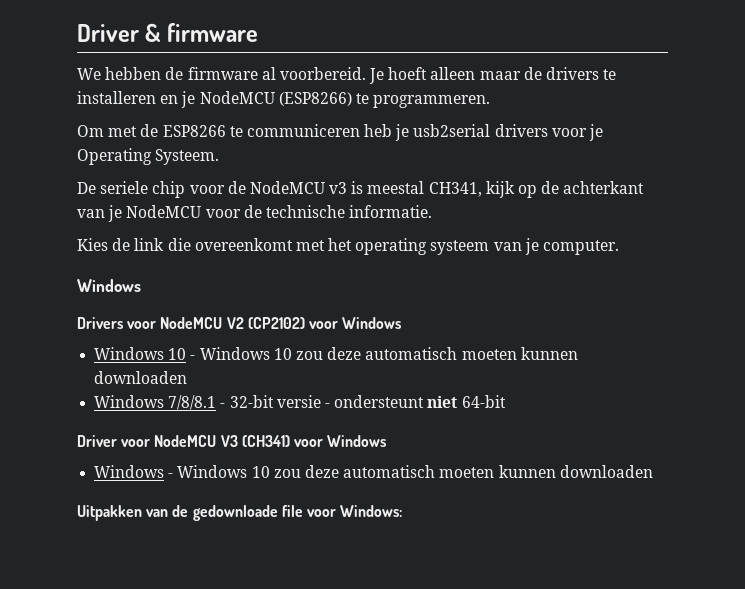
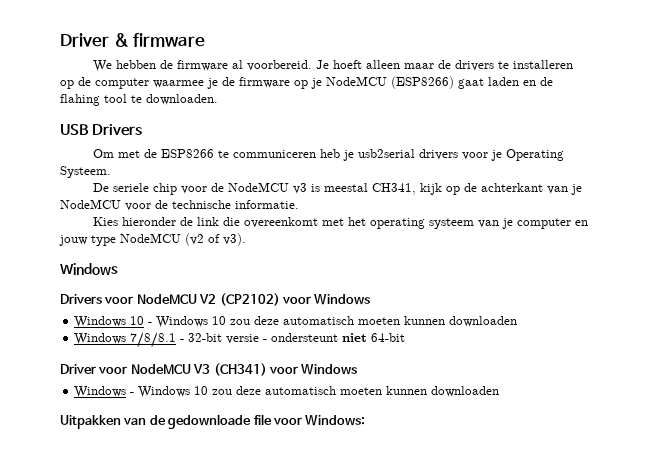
- Je hoeft alleen maar de drivers te installeren en je NodeMCU (ESP8266) te programmeren.
+ Je hoeft alleen maar de drivers te installeren op de computer waarmee je de firmware op je NodeMCU (ESP8266) gaat laden en de flahing tool te downloaden.
+ USB Drivers
- Kies de link die overeenkomt met het operating systeem van je computer.
+ Kies hieronder de link die overeenkomt met het operating systeem van je computer en jouw type NodeMCU (v2 of v3).

